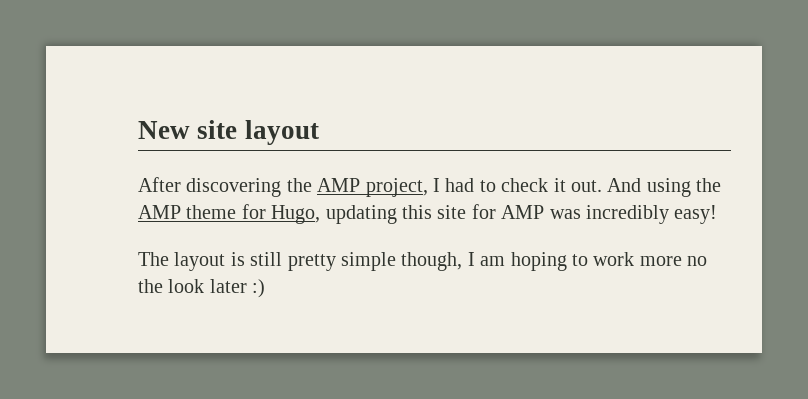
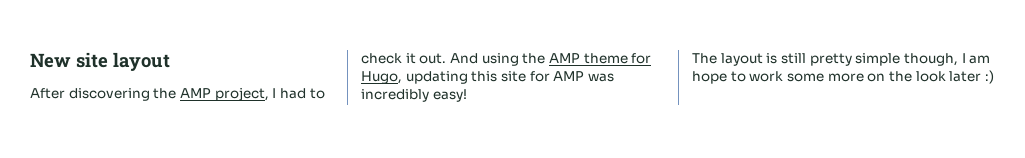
- The layout is still pretty simple though, I am hoping to work more no the look later :)
+ The layout is still pretty simple though, I am hope to work some more on the look later :)

